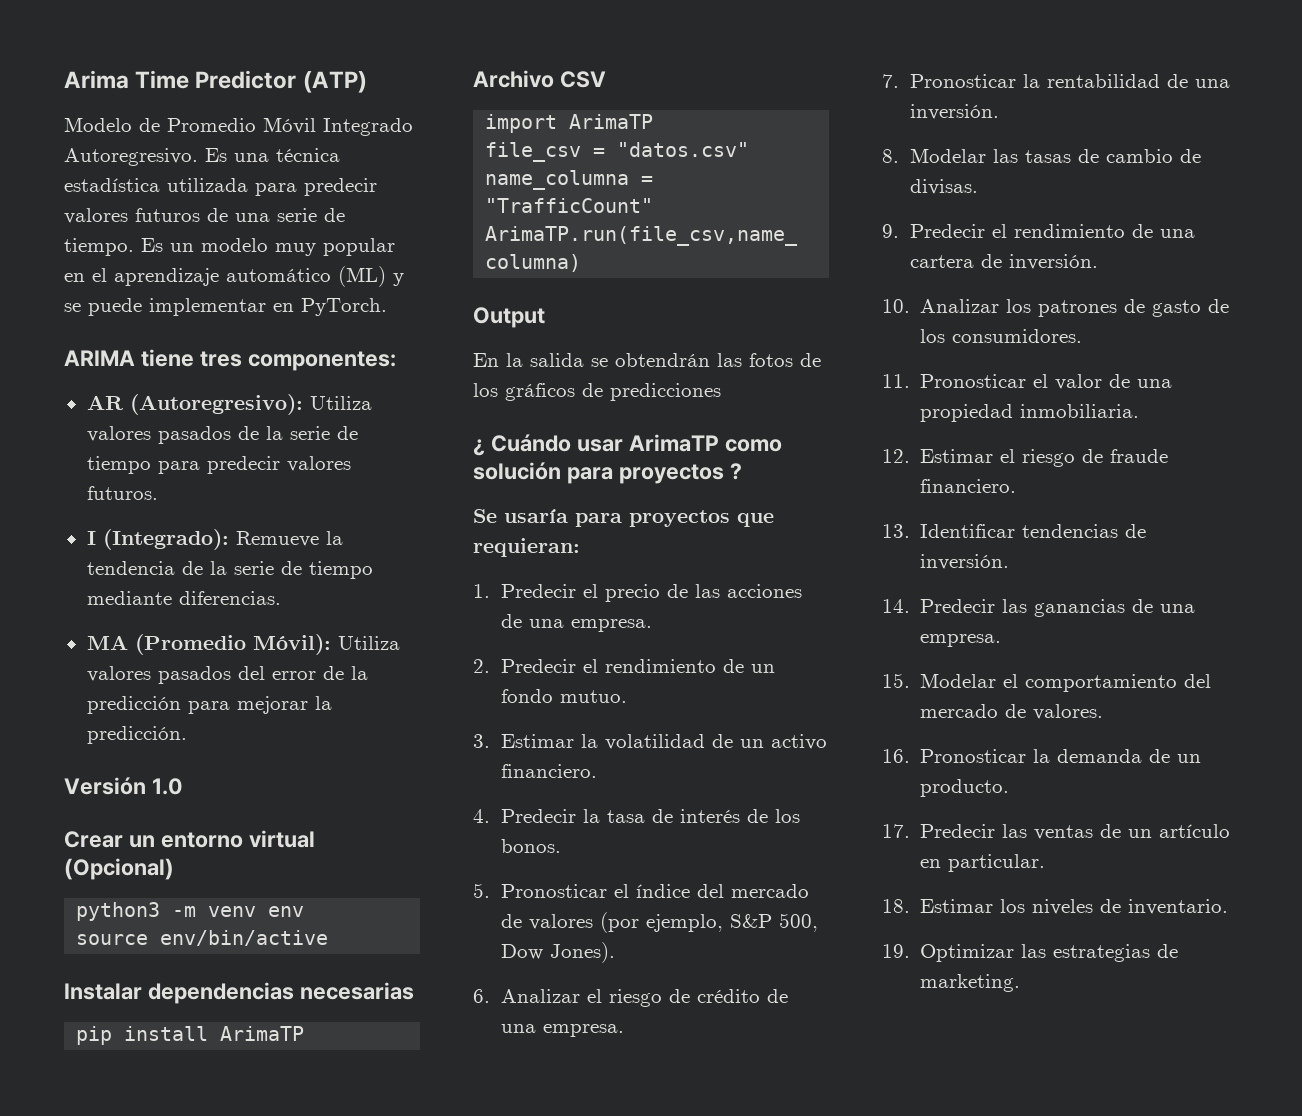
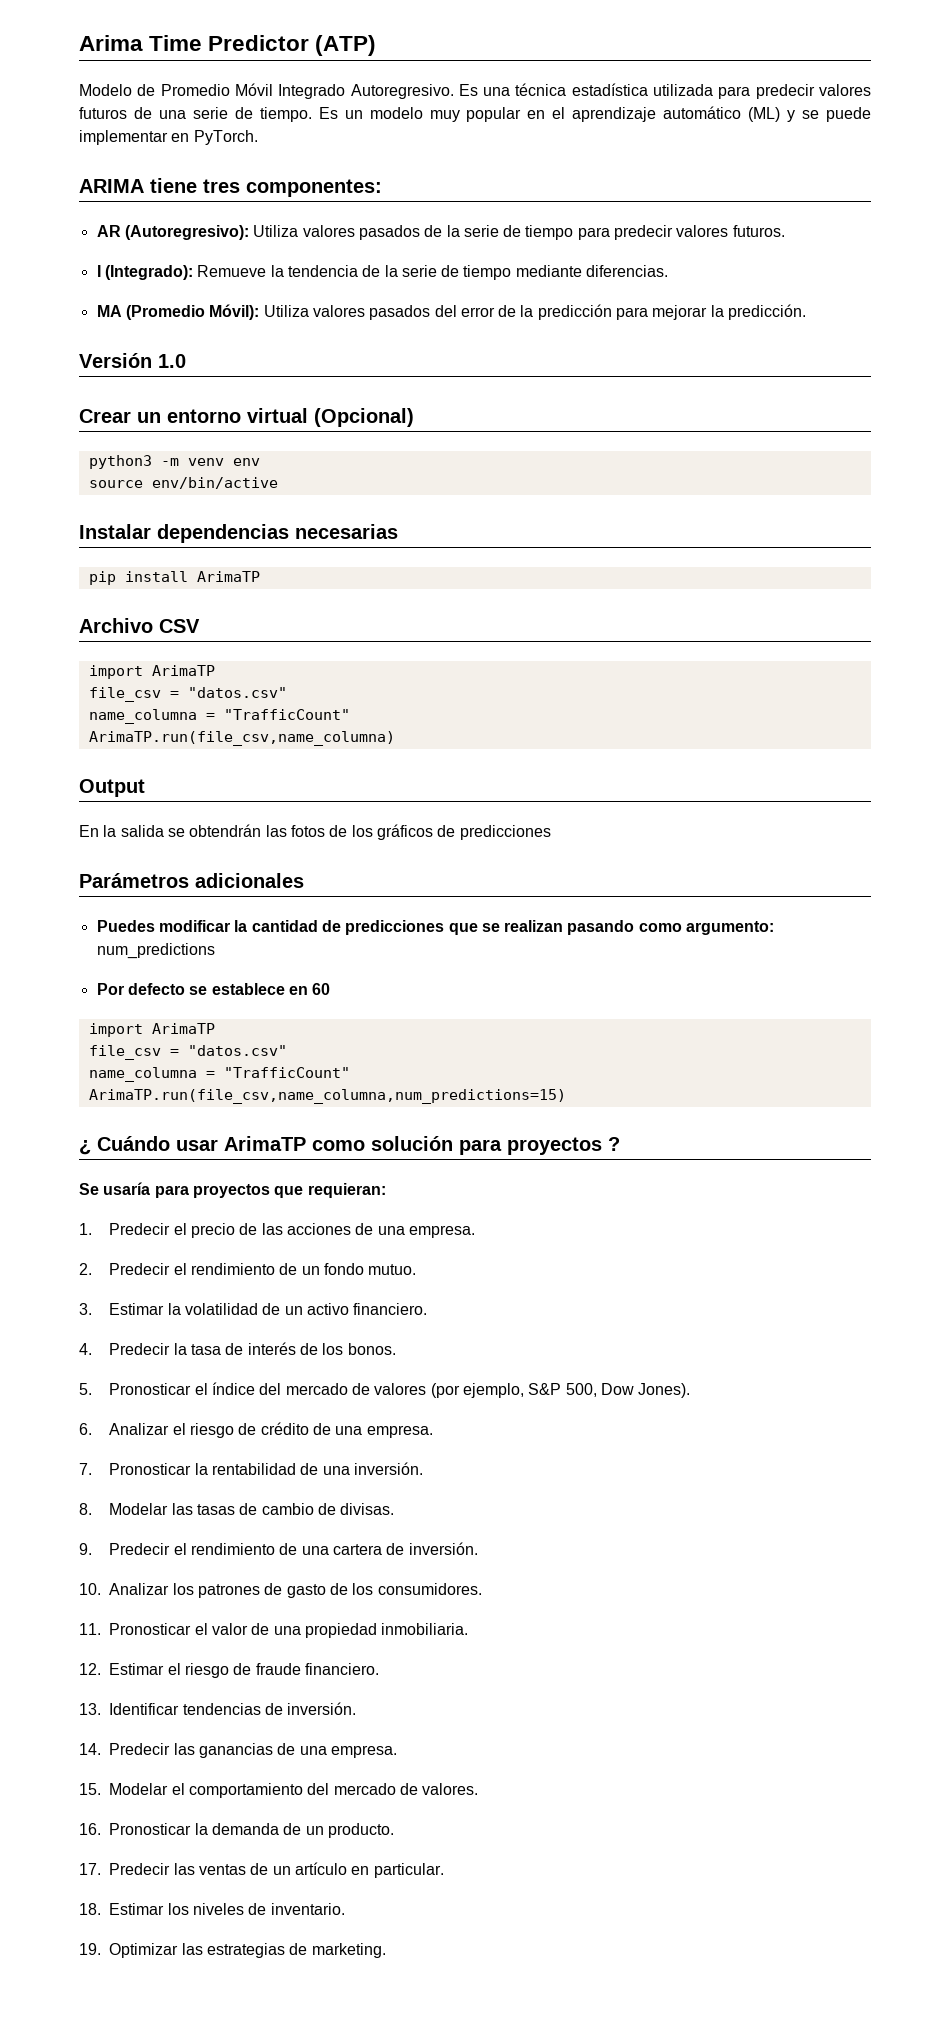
+ Parámetros adicionales
+ Puedes modificar la cantidad de predicciones que se realizan pasando como argumento: num_predictions
+ Por defecto se establece en 60
+ import ArimaTP
+ file_csv = "datos.csv"
+ name_columna = "TrafficCount"
+ ArimaTP.run(file_csv,name_columna,num_predictions=15)

